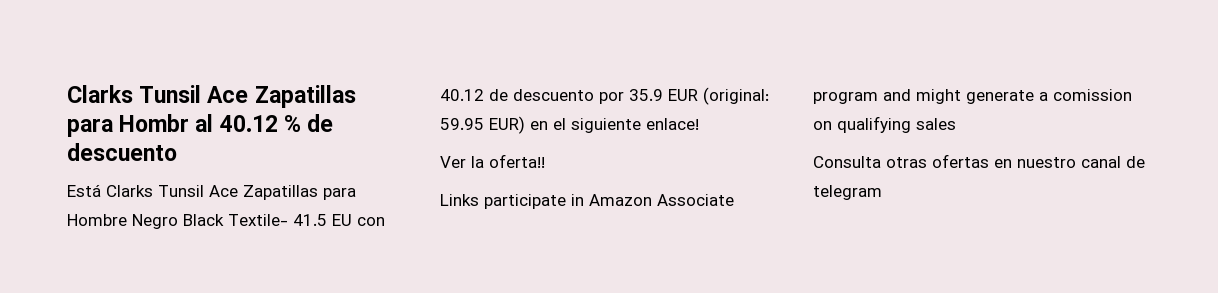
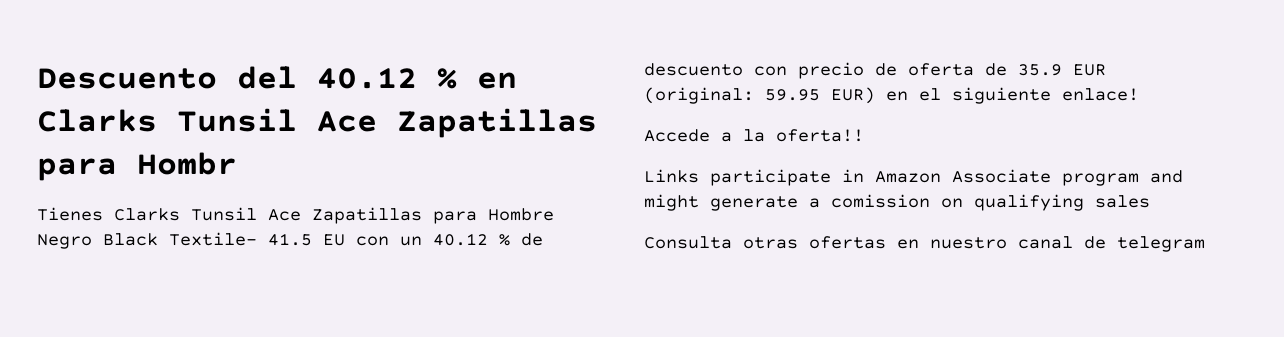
- Clarks Tunsil Ace Zapatillas para Hombr al 40.12 % de descuento
- Está Clarks Tunsil Ace Zapatillas para Hombre Negro Black Textile- 41.5 EU con 40.12 de descuento por 35.9 EUR (original: 59.95 EUR) en el siguiente enlace!
+ Descuento del 40.12 % en Clarks Tunsil Ace Zapatillas para Hombr
+ Tienes Clarks Tunsil Ace Zapatillas para Hombre Negro Black Textile- 41.5 EU con un 40.12 % de descuento con precio de oferta de 35.9 EUR (original: 59.95 EUR) en el siguiente enlace!
- Ver la oferta!!
+ Accede a la oferta!!

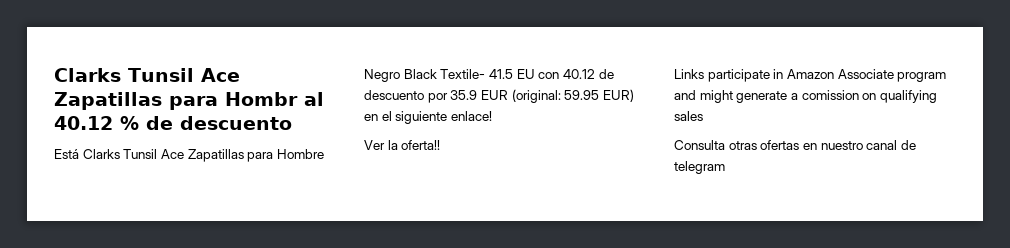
- Descuento del 40.12 % en Clarks Tunsil Ace Zapatillas para Hombr
- Tienes Clarks Tunsil Ace Zapatillas para Hombre Negro Black Textile- 41.5 EU con un 40.12 % de descuento con precio de oferta de 35.9 EUR (original: 59.95 EUR) en el siguiente enlace!
+ Clarks Tunsil Ace Zapatillas para Hombr al 40.12 % de descuento
+ Está Clarks Tunsil Ace Zapatillas para Hombre Negro Black Textile- 41.5 EU con 40.12 de descuento por 35.9 EUR (original: 59.95 EUR) en el siguiente enlace!
- Accede a la oferta!!
+ Ver la oferta!!

